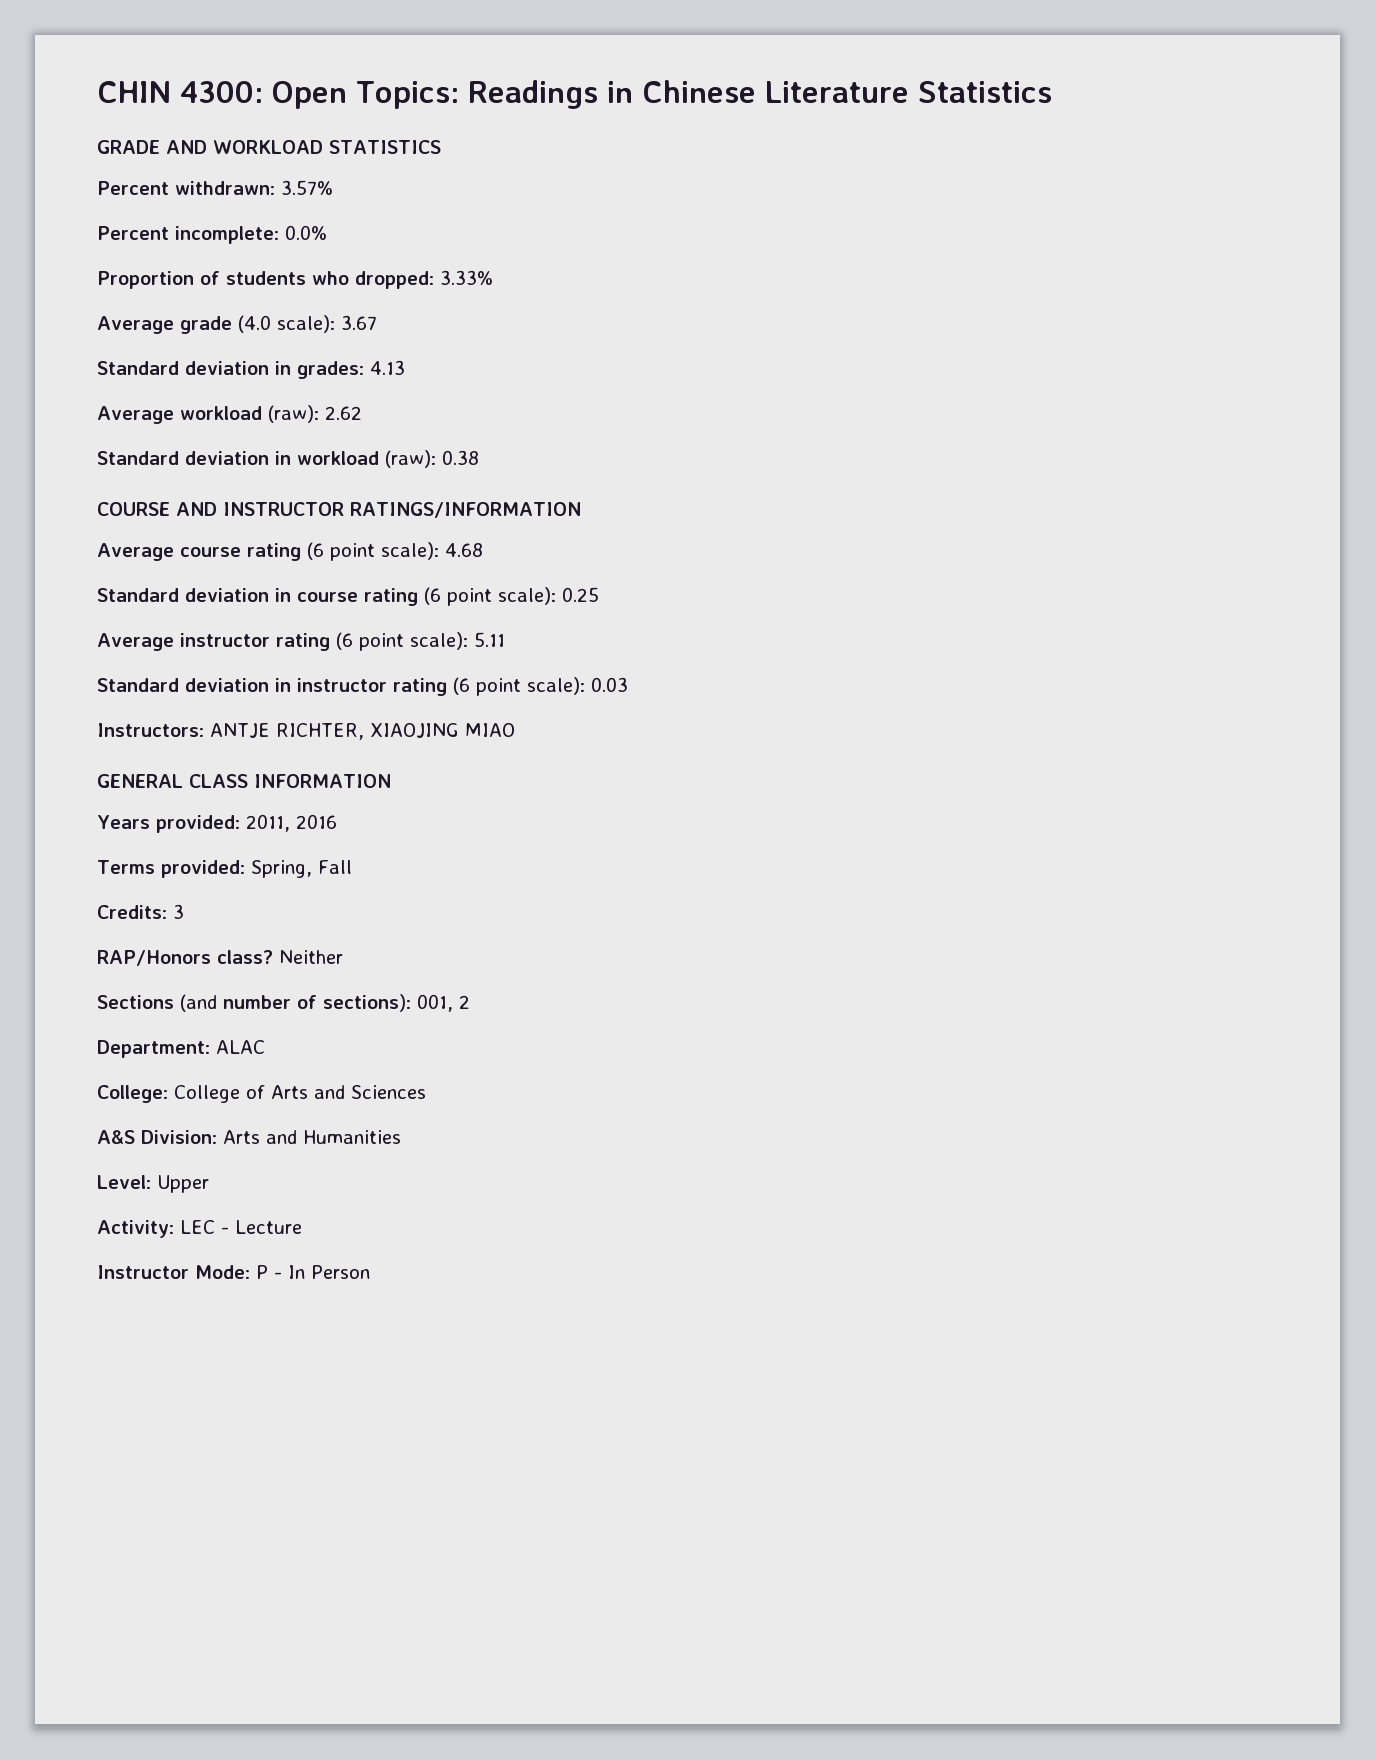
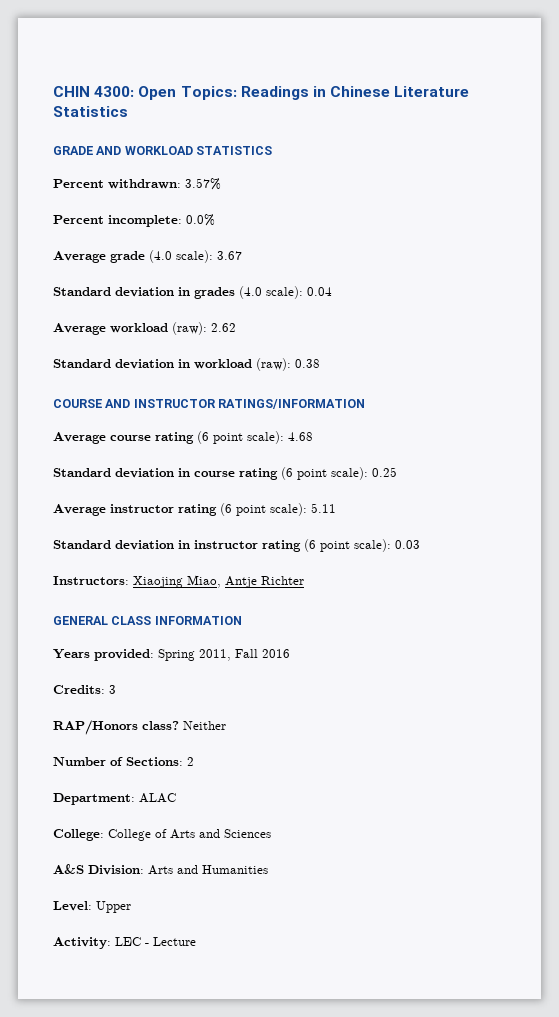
- Proportion of students who dropped: 3.33%
- Standard deviation in grades: 4.13
+ Standard deviation in grades (4.0 scale): 0.04
- Instructors: ANTJE RICHTER, XIAOJING MIAO
+ Instructors: Xiaojing Miao, Antje Richter
- Years provided: 2011, 2016
- Terms provided: Spring, Fall
+ Years provided: Spring 2011, Fall 2016
- Sections (and number of sections): 001, 2
+ Number of Sections: 2
- Instructor Mode: P - In Person

